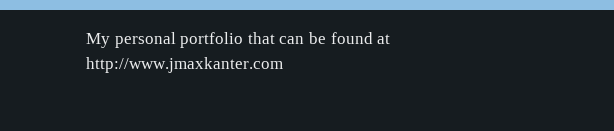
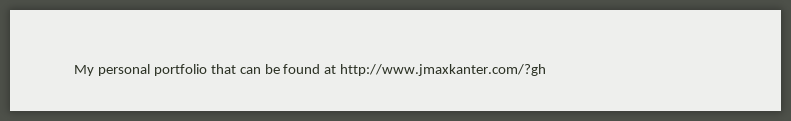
- My personal portfolio that can be found at http://www.jmaxkanter.com
+ My personal portfolio that can be found at http://www.jmaxkanter.com/?gh

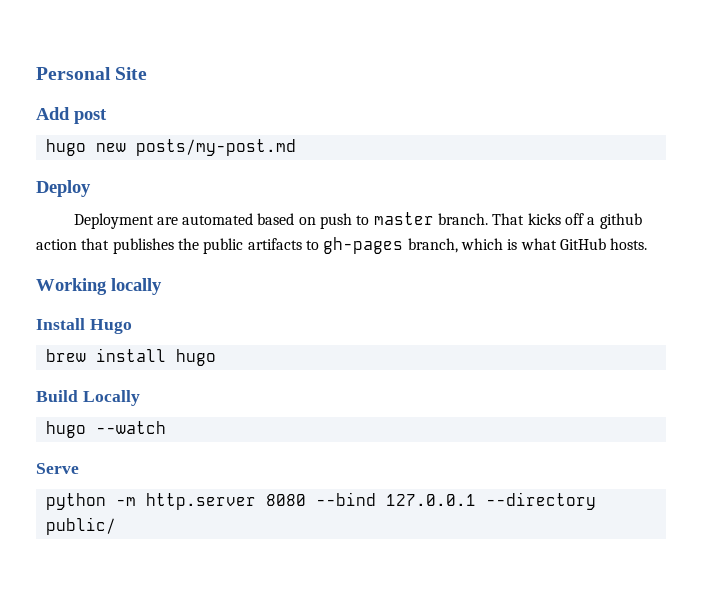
- My personal portfolio that can be found at http://www.jmaxkanter.com/?gh
+ Personal Site
+ Add post
+ hugo new posts/my-post.md
+ Deploy
+ Deployment are automated based on push to master branch. That kicks off a github action that publishes the public artifacts to gh-pages branch, which is what GitHub hosts.
+ Working locally
+ Install Hugo
+ brew install hugo
+ Build Locally
+ hugo --watch
+ Serve
+ python -m http.server 8080 --bind 127.0.0.1 --directory public/

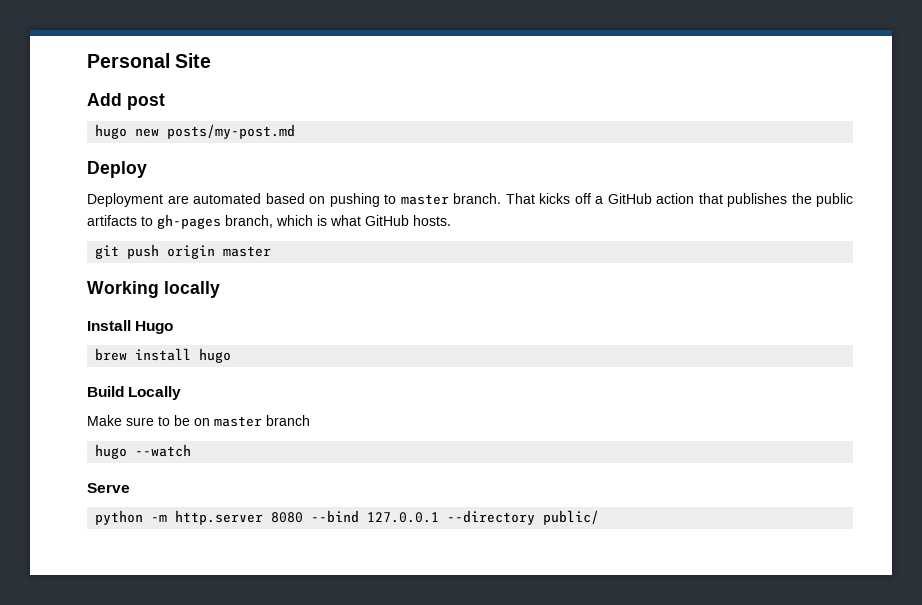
- Deployment are automated based on push to master branch.
+ Deployment are automated based on pushing to master branch.
- That kicks off a github action that publishes the public artifacts to gh-pages branch, which is what GitHub hosts.
+ That kicks off a GitHub action that publishes the public artifacts to gh-pages branch, which is what GitHub hosts.
+ git push origin master
+ Make sure to be on master branch

